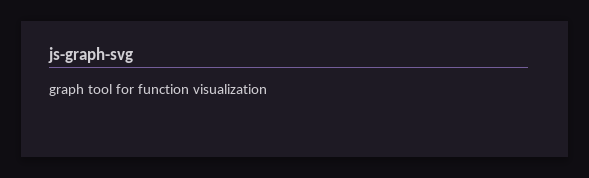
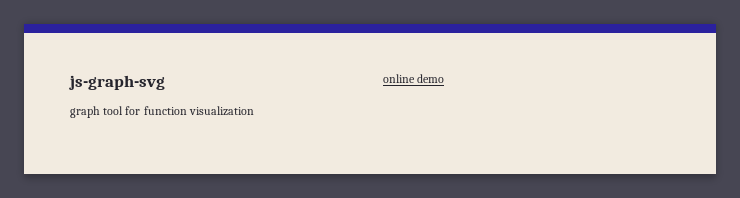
+ online demo

